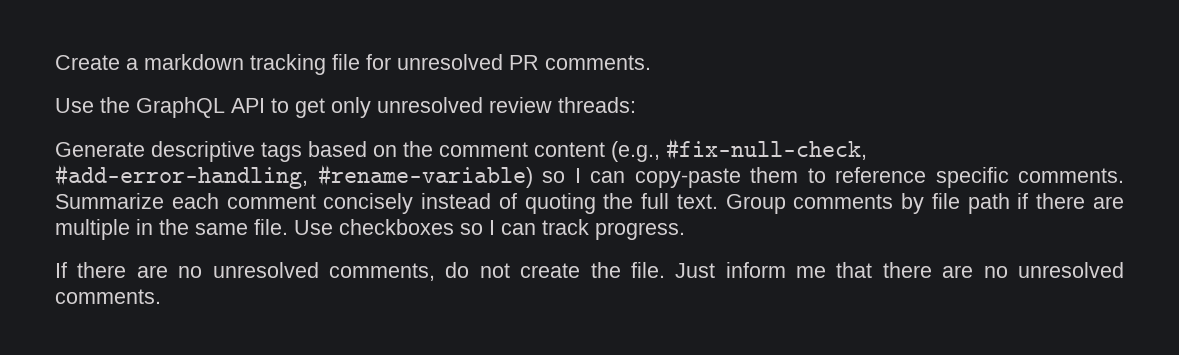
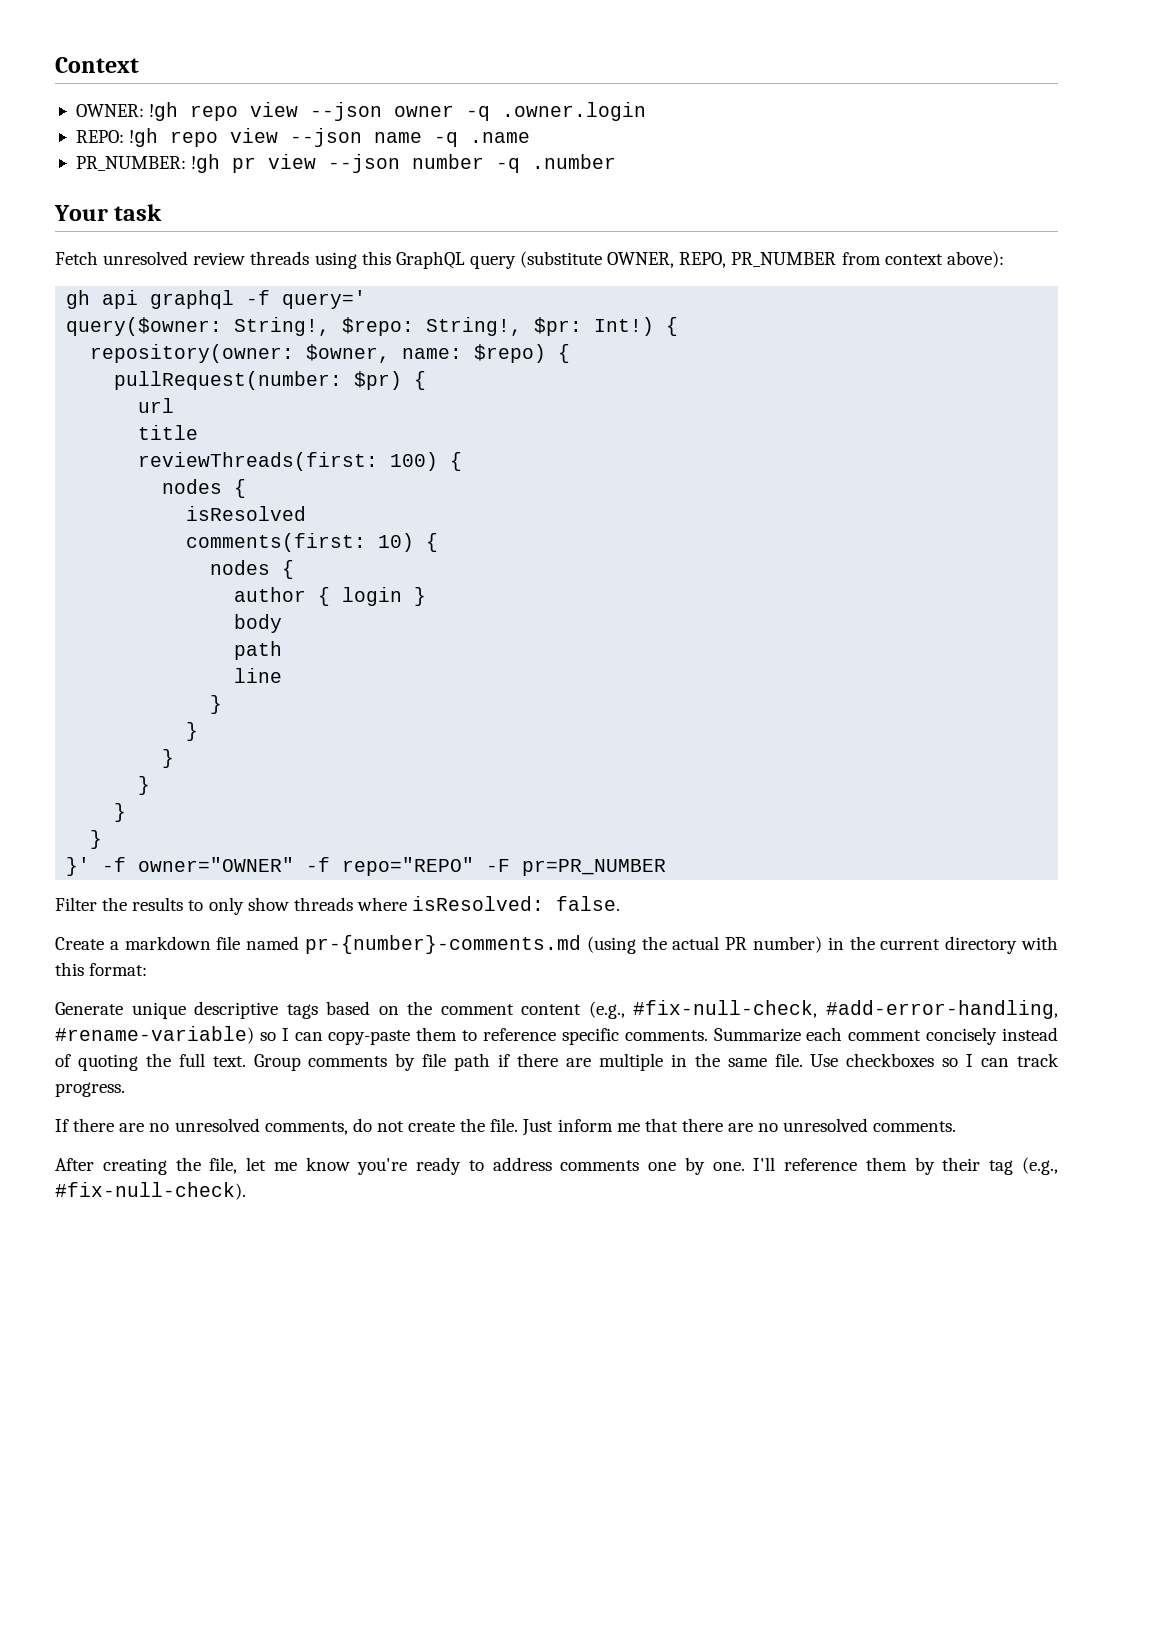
- Create a markdown tracking file for unresolved PR comments.
- Use the GraphQL API to get only unresolved review threads:
+ Context
+ OWNER: !gh repo view --json owner -q .owner.login
+ REPO: !gh repo view --json name -q .name
+ PR_NUMBER: !gh pr view --json number -q .number
+ Your task
+ Fetch unresolved review threads using this GraphQL query (substitute OWNER, REPO, PR_NUMBER from context above):
+ gh api graphql -f query='
+ query($owner: String!, $repo: String!, $pr: Int!) {
+ repository(owner: $owner, name: $repo) {
+ pullRequest(number: $pr) {
+ url
+ title
+ reviewThreads(first: 100) {
+ nodes {
+ isResolved
+ comments(first: 10) {
+ nodes {
+ author { login }
+ body
+ path
+ line
+ }
+ }
+ }
+ }
+ }
+ }
+ }' -f owner="OWNER" -f repo="REPO" -F pr=PR_NUMBER
+ Filter the results to only show threads where isResolved: false.
+ Create a markdown file named pr-{number}-comments.md (using the actual PR number) in the current directory with this format:
- Generate descriptive tags based on the comment content (e.g., #fix-null-check, #add-error-handling, #rename-variable) so I can copy-paste them to reference specific comments.
+ Generate unique descriptive tags based on the comment content (e.g., #fix-null-check, #add-error-handling, #rename-variable) so I can copy-paste them to reference specific comments.
+ After creating the file, let me know you're ready to address comments one by one. I'll reference them by their tag (e.g., #fix-null-check).

